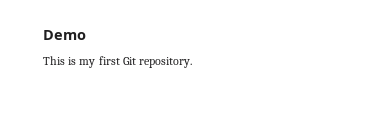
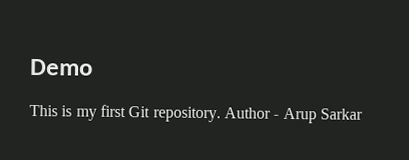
+ Author - Arup Sarkar

